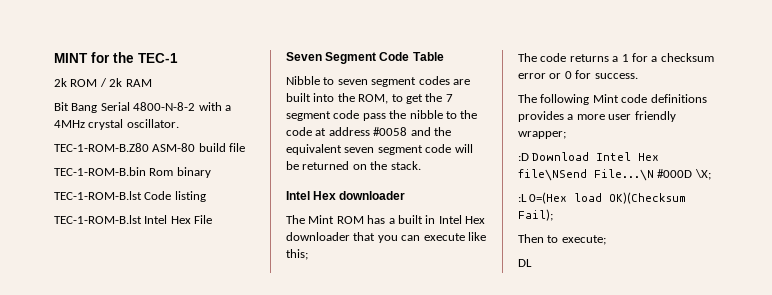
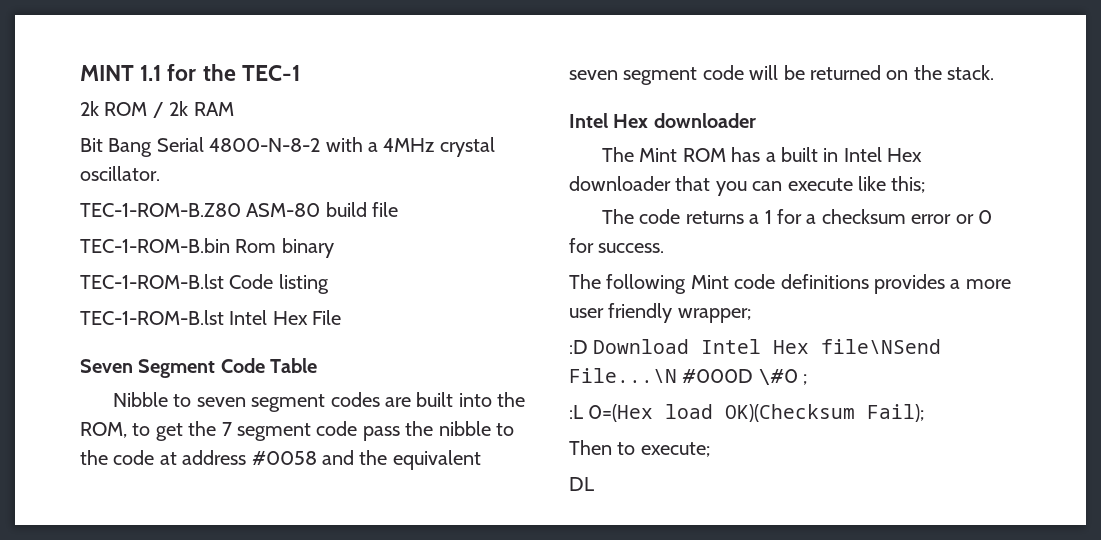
- MINT for the TEC-1
+ MINT 1.1 for the TEC-1
- :D Download Intel Hex file\NSend File...\N #000D \X;
+ :D Download Intel Hex file\NSend File...\N #000D \#0 ;

